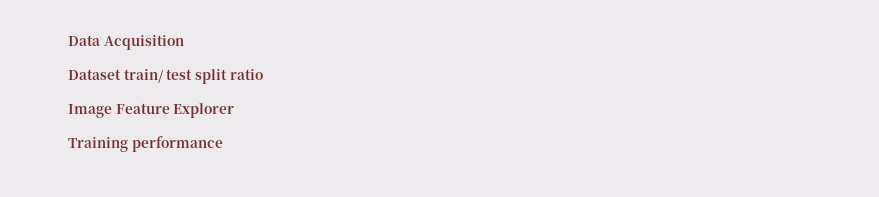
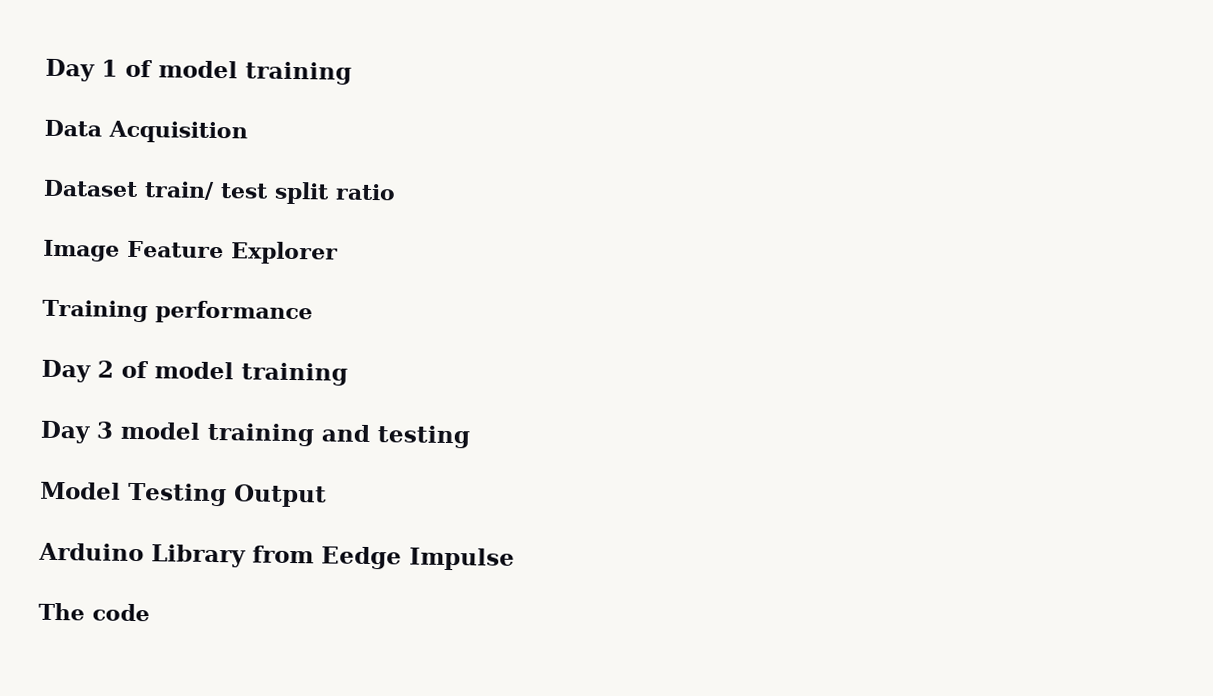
+ Day 1 of model training
+ Day 2 of model training
+ Day 3 model training and testing
+ Model Testing Output
+ Arduino Library from Eedge Impulse
+ The code

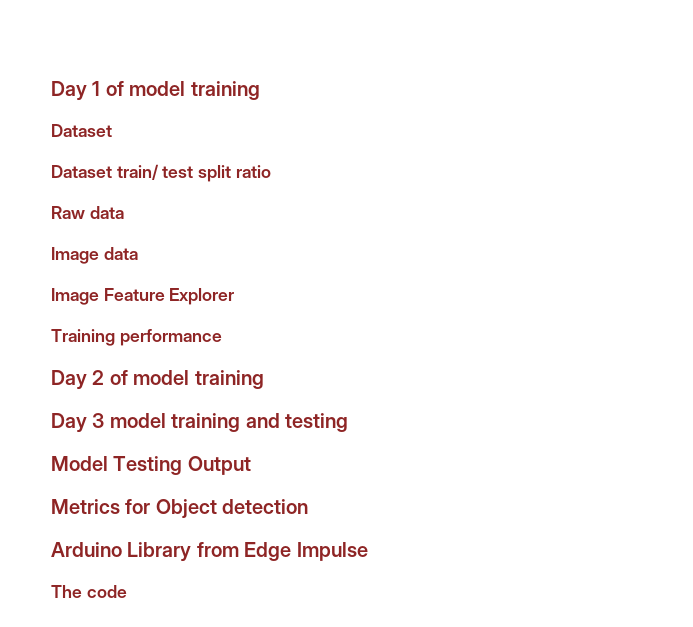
  Day 1 of model training
- Data Acquisition
+ Dataset
+ Raw data
+ Image data
+ Metrics for Object detection
- Arduino Library from Eedge Impulse
+ Arduino Library from Edge Impulse

